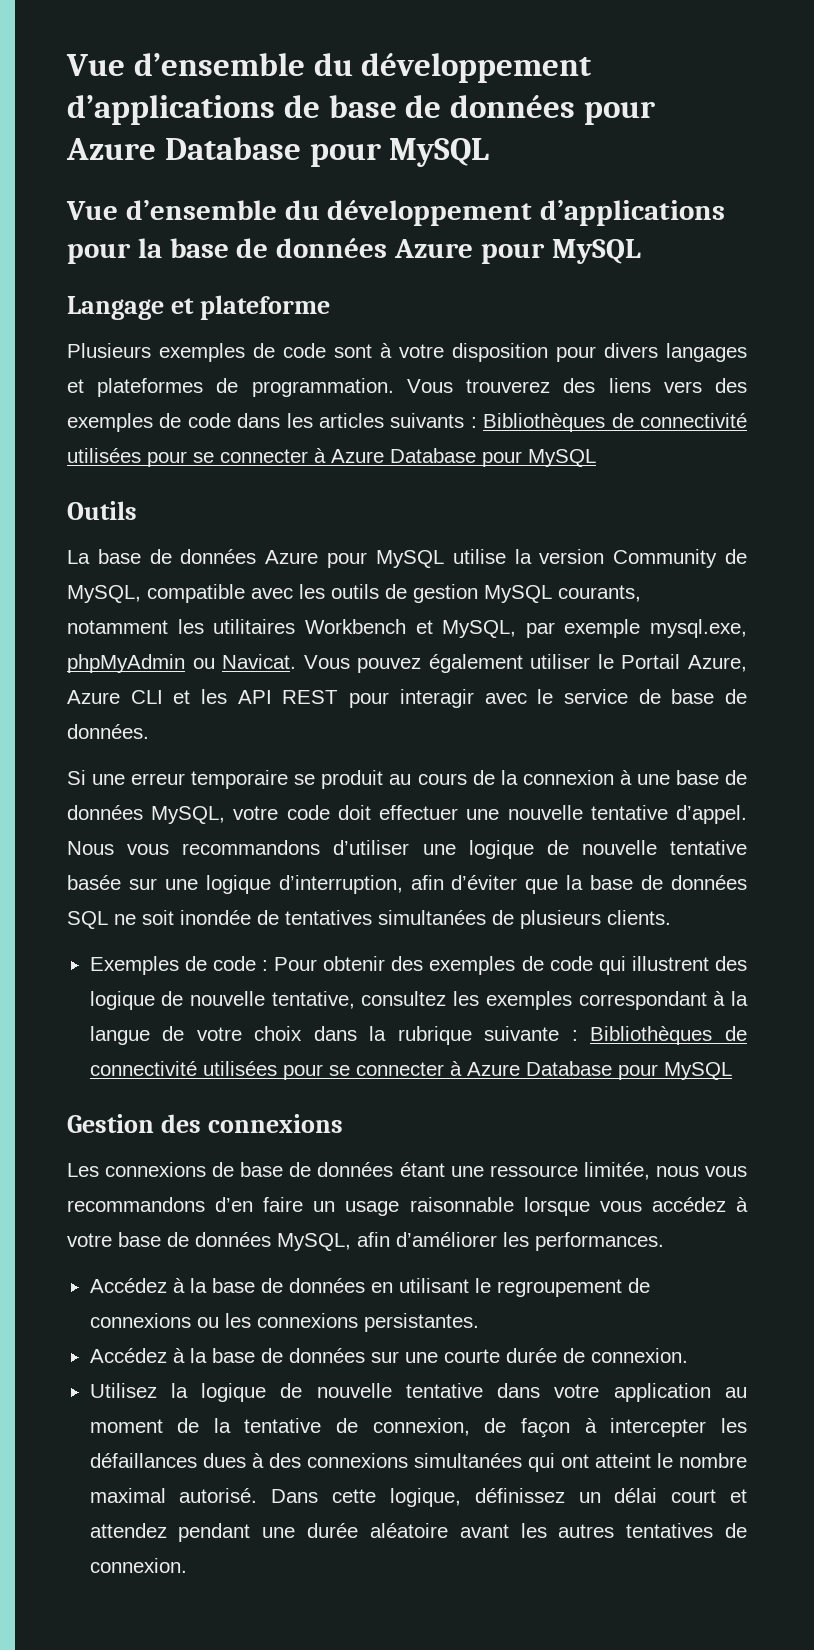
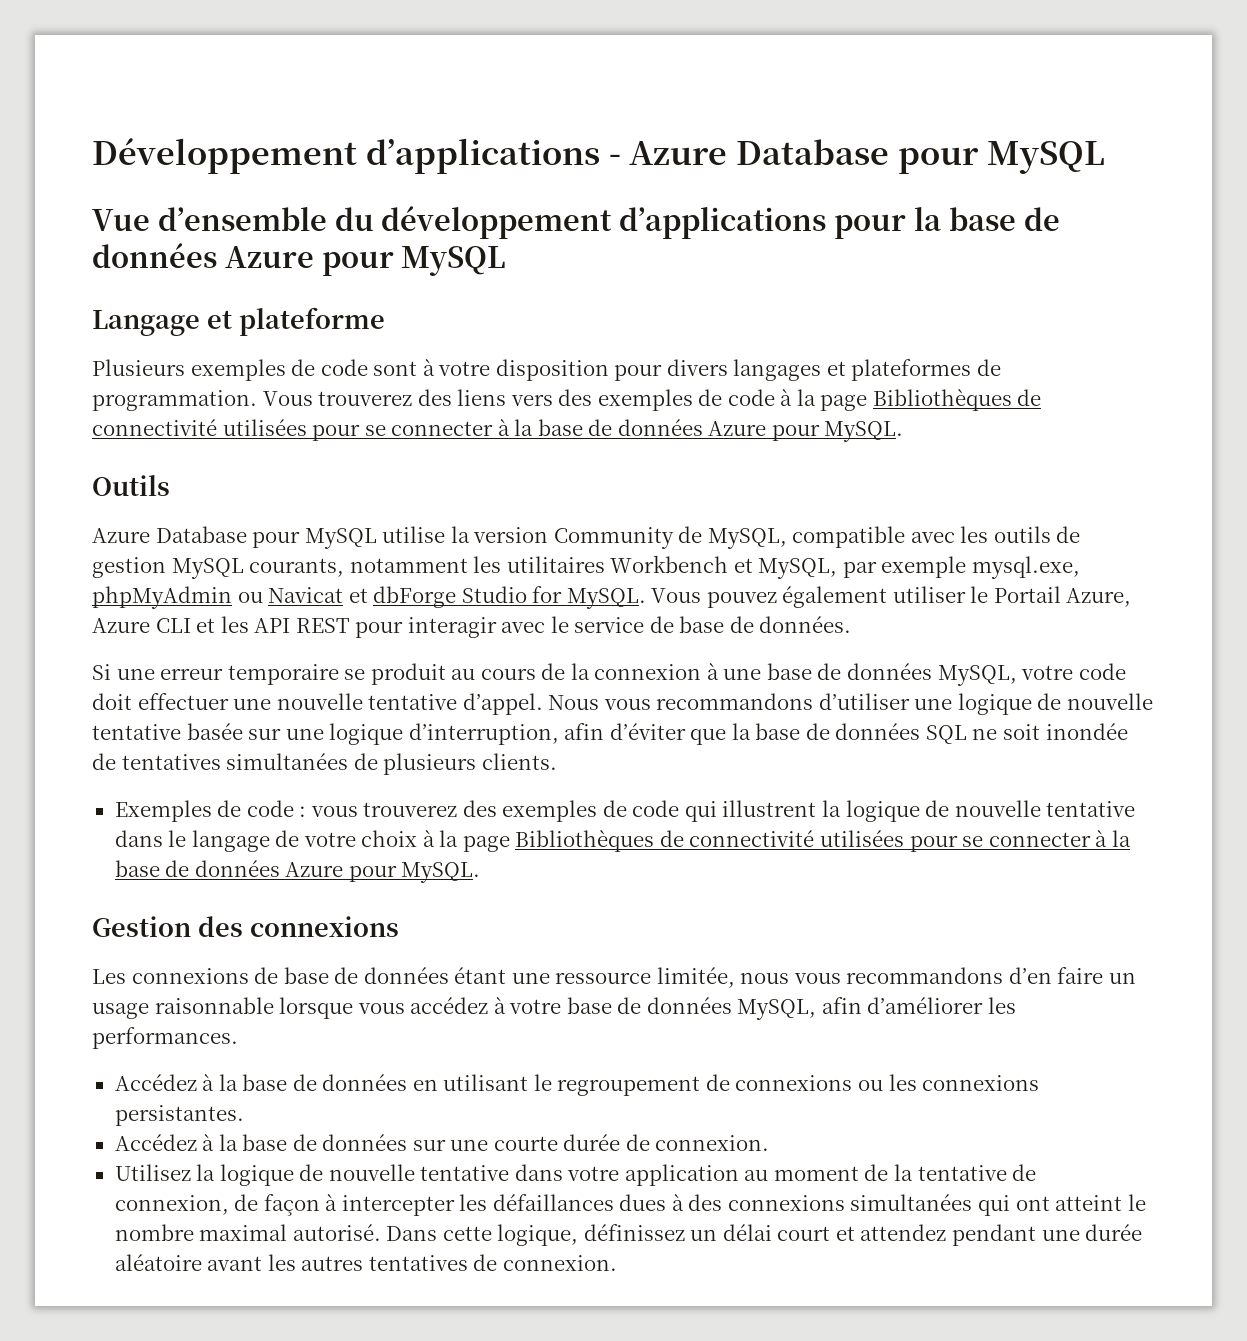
- Vue d’ensemble du développement d’applications de base de données pour Azure Database pour MySQL
+ Développement d’applications - Azure Database pour MySQL
- Vous trouverez des liens vers des exemples de code dans les articles suivants : Bibliothèques de connectivité utilisées pour se connecter à Azure Database pour MySQL
+ Vous trouverez des liens vers des exemples de code à la page Bibliothèques de connectivité utilisées pour se connecter à la base de données Azure pour MySQL.
  Outils
- La base de données Azure pour MySQL utilise la version Community de MySQL, compatible avec les outils de gestion MySQL courants, notamment les utilitaires Workbench et MySQL, par exemple mysql.exe, phpMyAdmin ou Navicat.
+ Azure Database pour MySQL utilise la version Community de MySQL, compatible avec les outils de gestion MySQL courants, notamment les utilitaires Workbench et MySQL, par exemple mysql.exe, phpMyAdmin ou Navicat et dbForge Studio for MySQL.
- Exemples de code : Pour obtenir des exemples de code qui illustrent des logique de nouvelle tentative, consultez les exemples correspondant à la langue de votre choix dans la rubrique suivante : Bibliothèques de connectivité utilisées pour se connecter à Azure Database pour MySQL
+ Exemples de code : vous trouverez des exemples de code qui illustrent la logique de nouvelle tentative dans le langage de votre choix à la page Bibliothèques de connectivité utilisées pour se connecter à la base de données Azure pour MySQL.

